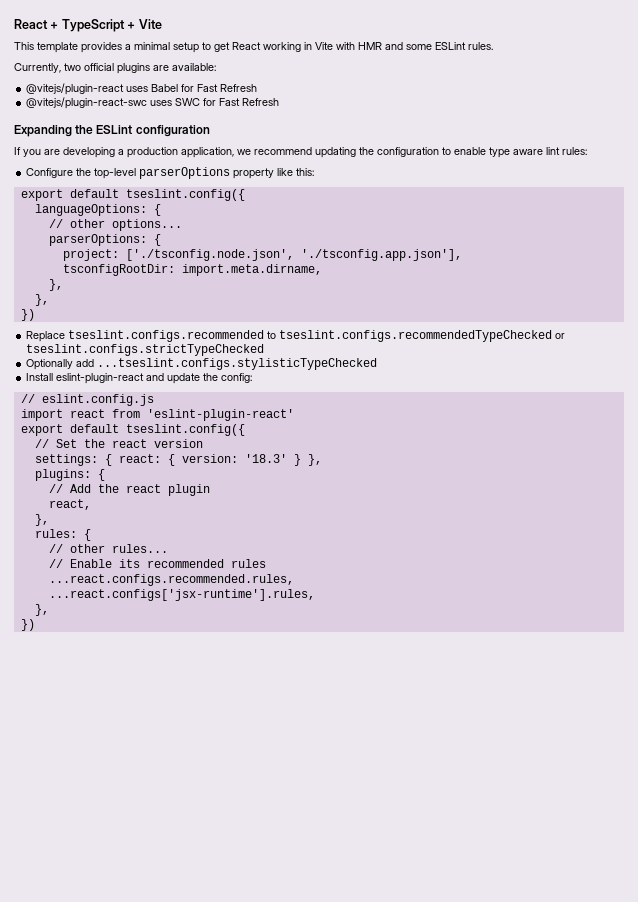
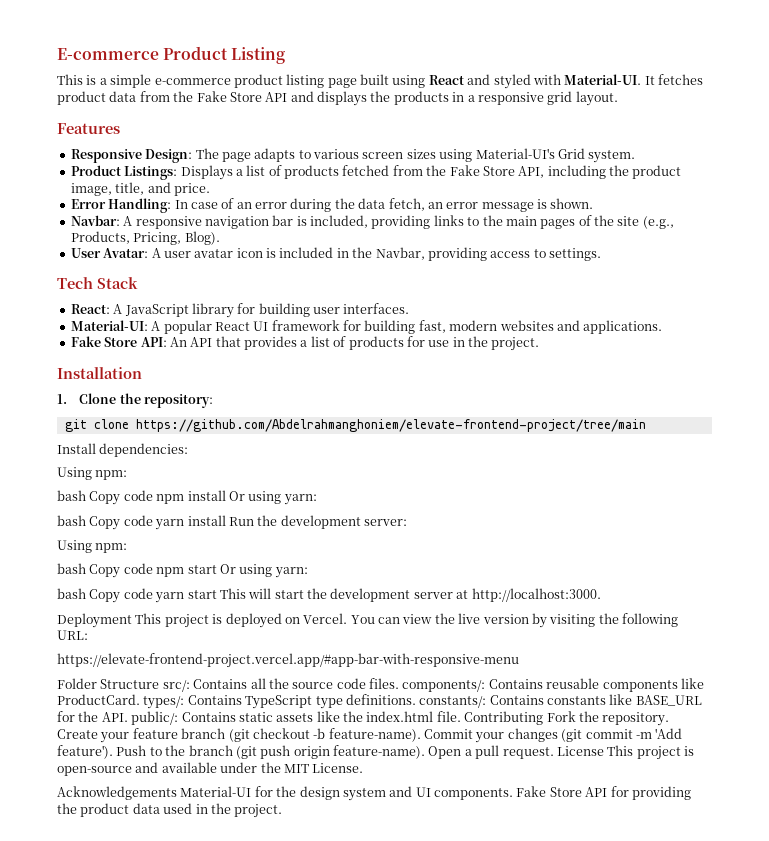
- React + TypeScript + Vite
- This template provides a minimal setup to get React working in Vite with HMR and some ESLint rules.
- Currently, two official plugins are available:
- @vitejs/plugin-react uses Babel for Fast Refresh
- @vitejs/plugin-react-swc uses SWC for Fast Refresh
- Expanding the ESLint configuration
- If you are developing a production application, we recommend updating the configuration to enable type aware lint rules:
- Configure the top-level parserOptions property like this:
- export default tseslint.config({
- languageOptions: {
- // other options...
- parserOptions: {
- project: ['./tsconfig.node.json', './tsconfig.app.json'],
- tsconfigRootDir: import.meta.dirname,
- },
- },
- })
- Replace tseslint.configs.recommended to tseslint.configs.recommendedTypeChecked or tseslint.configs.strictTypeChecked
- Optionally add ...tseslint.configs.stylisticTypeChecked
- Install eslint-plugin-react and update the config:
- // eslint.config.js
- import react from 'eslint-plugin-react'
- export default tseslint.config({
- // Set the react version
- settings: { react: { version: '18.3' } },
- plugins: {
- // Add the react plugin
- react,
- },
- rules: {
- // other rules...
- // Enable its recommended rules
- ...react.configs.recommended.rules,
- ...react.configs['jsx-runtime'].rules,
- },
- })
+ E-commerce Product Listing
+ This is a simple e-commerce product listing page built using React and styled with Material-UI. It fetches product data from the Fake Store API and displays the products in a responsive grid layout.
+ Features
+ Responsive Design: The page adapts to various screen sizes using Material-UI's Grid system.
+ Product Listings: Displays a list of products fetched from the Fake Store API, including the product image, title, and price.
+ Error Handling: In case of an error during the data fetch, an error message is shown.
+ Navbar: A responsive navigation bar is included, providing links to the main pages of the site (e.g., Products, Pricing, Blog).
+ User Avatar: A user avatar icon is included in the Navbar, providing access to settings.
+ Tech Stack
+ React: A JavaScript library for building user interfaces.
+ Material-UI: A popular React UI framework for building fast, modern websites and applications.
+ Fake Store API: An API that provides a list of products for use in the project.
+ Installation
+ 1. Clone the repository:
+ git clone https://github.com/Abdelrahmanghoniem/elevate-frontend-project/tree/main
+ Install dependencies:
+ Using npm:
+ bash Copy code npm install Or using yarn:
+ bash Copy code yarn install Run the development server:
+ Using npm:
+ bash Copy code npm start Or using yarn:
+ bash Copy code yarn start This will start the development server at http://localhost:3000.
+ Deployment This project is deployed on Vercel. You can view the live version by visiting the following URL:
+ https://elevate-frontend-project.vercel.app/#app-bar-with-responsive-menu
+ Folder Structure src/: Contains all the source code files. components/: Contains reusable components like ProductCard. types/: Contains TypeScript type definitions. constants/: Contains constants like BASE_URL for the API. public/: Contains static assets like the index.html file. Contributing Fork the repository. Create your feature branch (git checkout -b feature-name). Commit your changes (git commit -m 'Add feature'). Push to the branch (git push origin feature-name). Open a pull request. License This project is open-source and available under the MIT License.
+ Acknowledgements Material-UI for the design system and UI components. Fake Store API for providing the product data used in the project.

